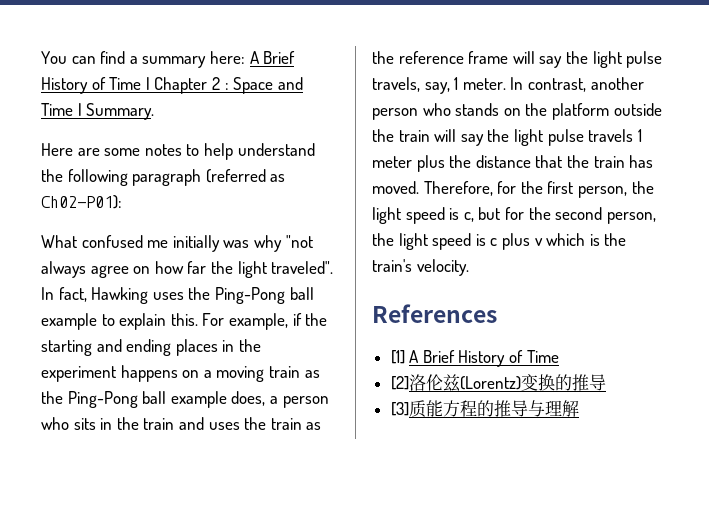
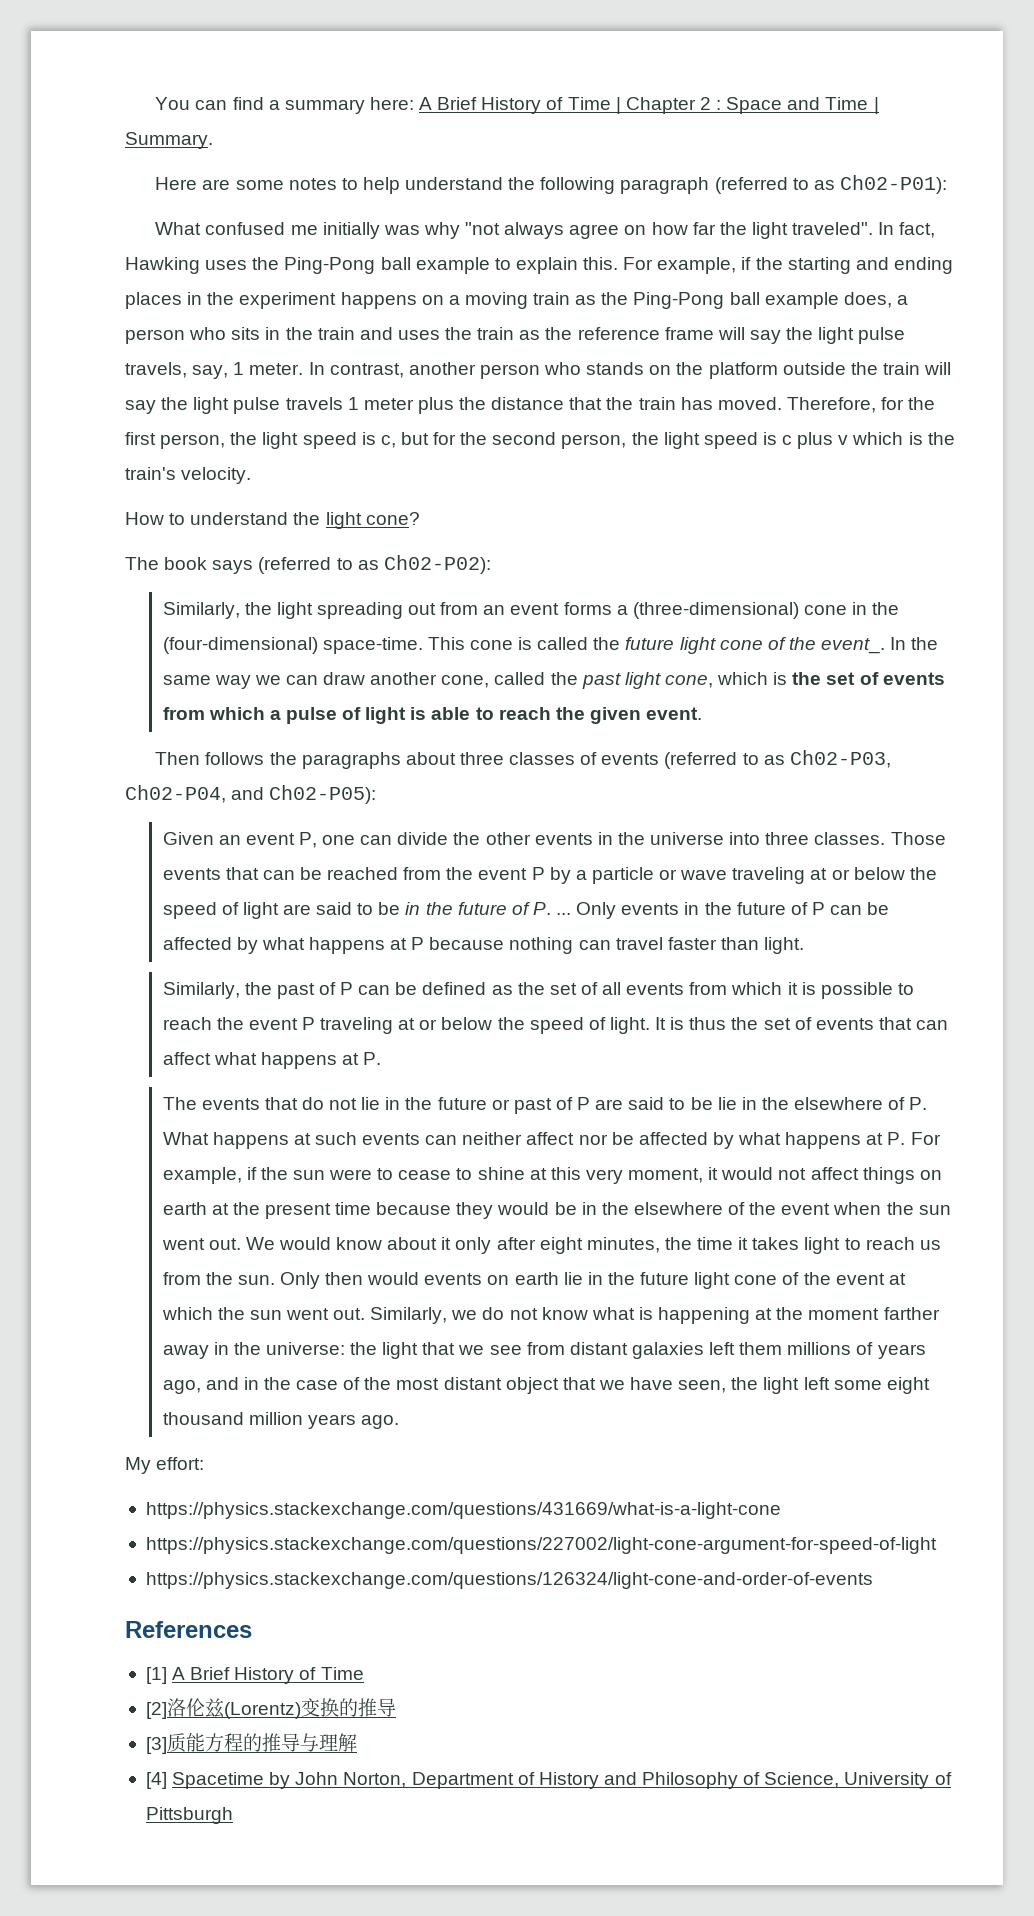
- Here are some notes to help understand the following paragraph (referred as Ch02-P01):
+ Here are some notes to help understand the following paragraph (referred to as Ch02-P01):
+ How to understand the light cone?
+ The book says (referred to as Ch02-P02):
+ Similarly, the light spreading out from an event forms a (three-dimensional) cone in the (four-dimensional) space-time. This cone is called the future light cone of the event_. In the same way we can draw another cone, called the past light cone, which is the set of events from which a pulse of light is able to reach the given event.
+ Then follows the paragraphs about three classes of events (referred to as Ch02-P03, Ch02-P04, and Ch02-P05):
+ Given an event P, one can divide the other events in the universe into three classes. Those events that can be reached from the event P by a particle or wave traveling at or below the speed of light are said to be in the future of P. ... Only events in the future of P can be affected by what happens at P because nothing can travel faster than light.
+ Similarly, the past of P can be defined as the set of all events from which it is possible to reach the event P traveling at or below the speed of light. It is thus the set of events that can affect what happens at P.
+ The events that do not lie in the future or past of P are said to be lie in the elsewhere of P. What happens at such events can neither affect nor be affected by what happens at P. For example, if the sun were to cease to shine at this very moment, it would not affect things on earth at the present time because they would be in the elsewhere of the event when the sun went out. We would know about it only after eight minutes, the time it takes light to reach us from the sun. Only then would events on earth lie in the future light cone of the event at which the sun went out. Similarly, we do not know what is happening at the moment farther away in the universe: the light that we see from distant galaxies left them millions of years ago, and in the case of the most distant object that we have seen, the light left some eight thousand million years ago.
+ My effort:
+ https://physics.stackexchange.com/questions/431669/what-is-a-light-cone
+ https://physics.stackexchange.com/questions/227002/light-cone-argument-for-speed-of-light
+ https://physics.stackexchange.com/questions/126324/light-cone-and-order-of-events
+ [4] Spacetime by John Norton, Department of History and Philosophy of Science, University of Pittsburgh

